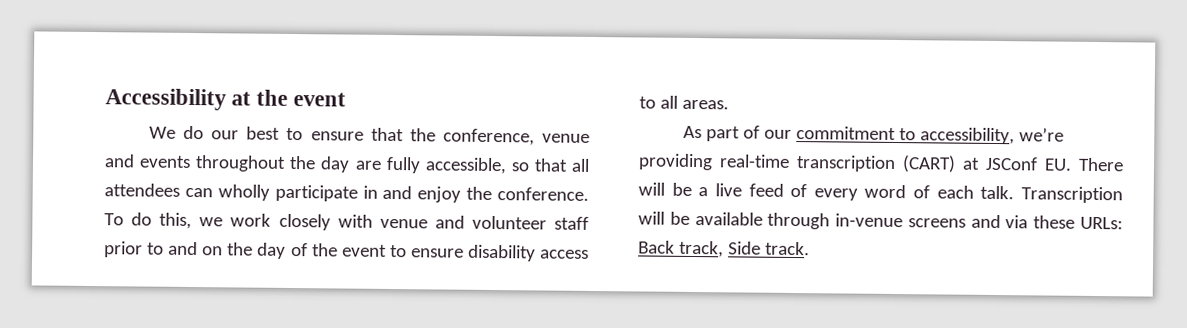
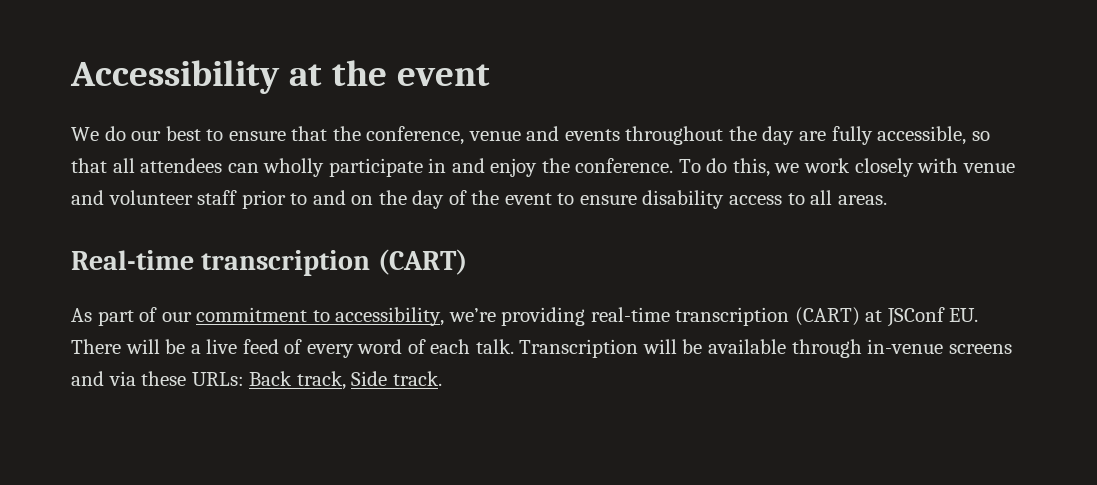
+ Real-time transcription (CART)

